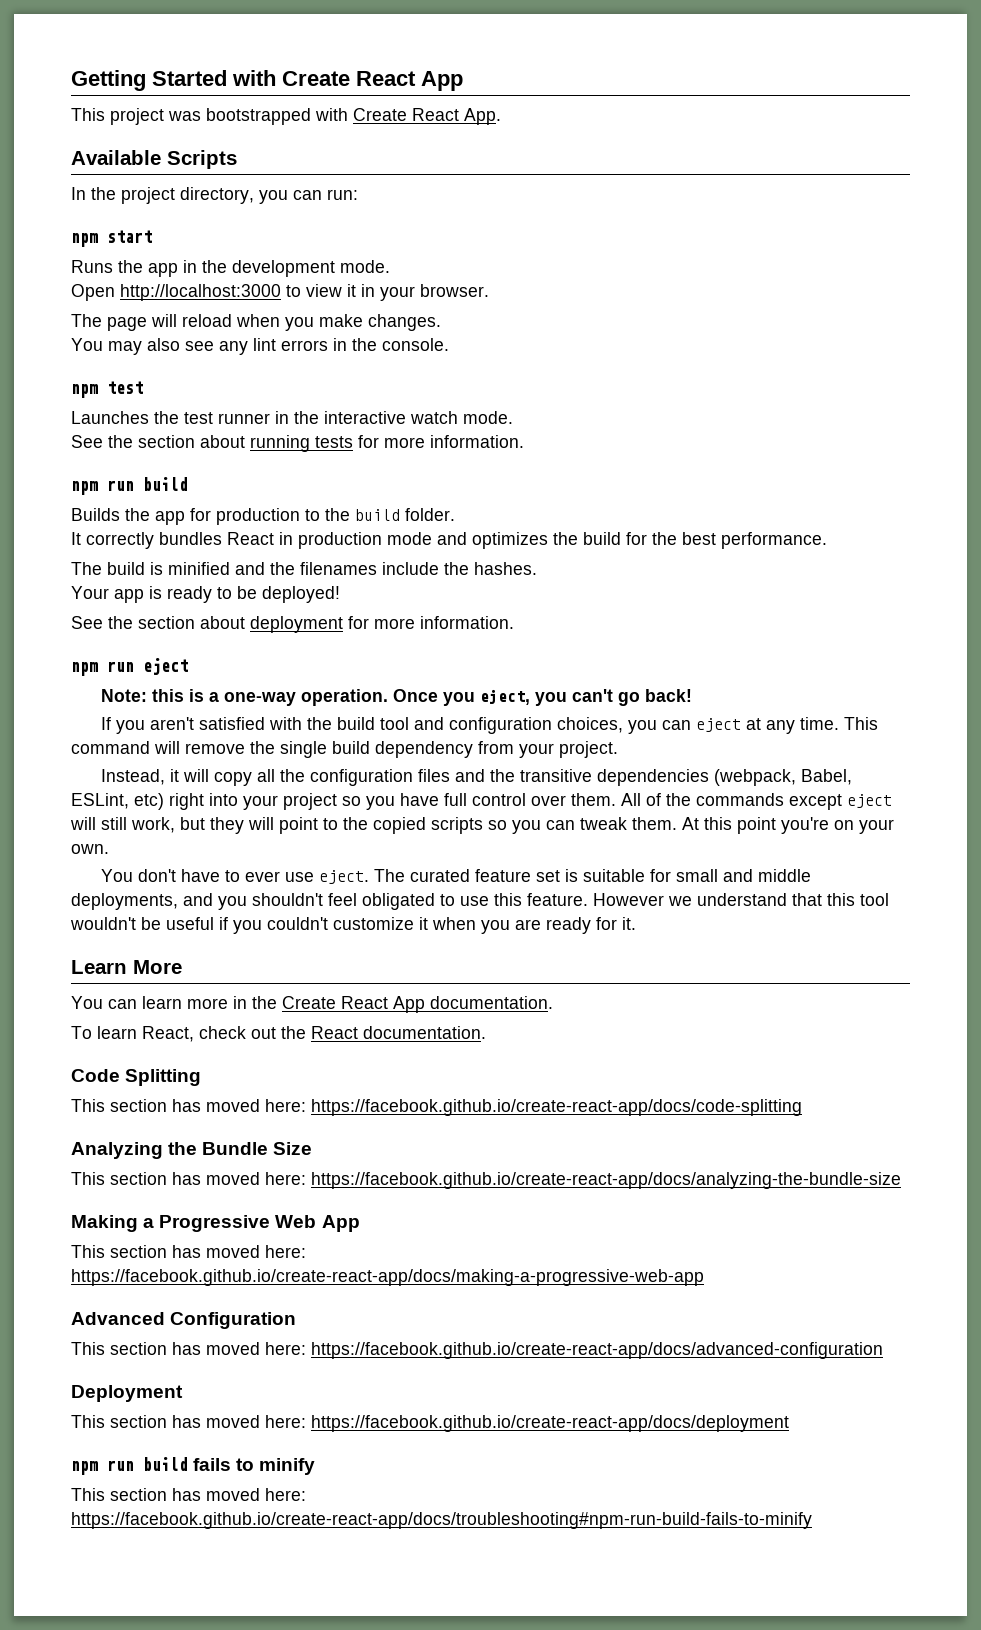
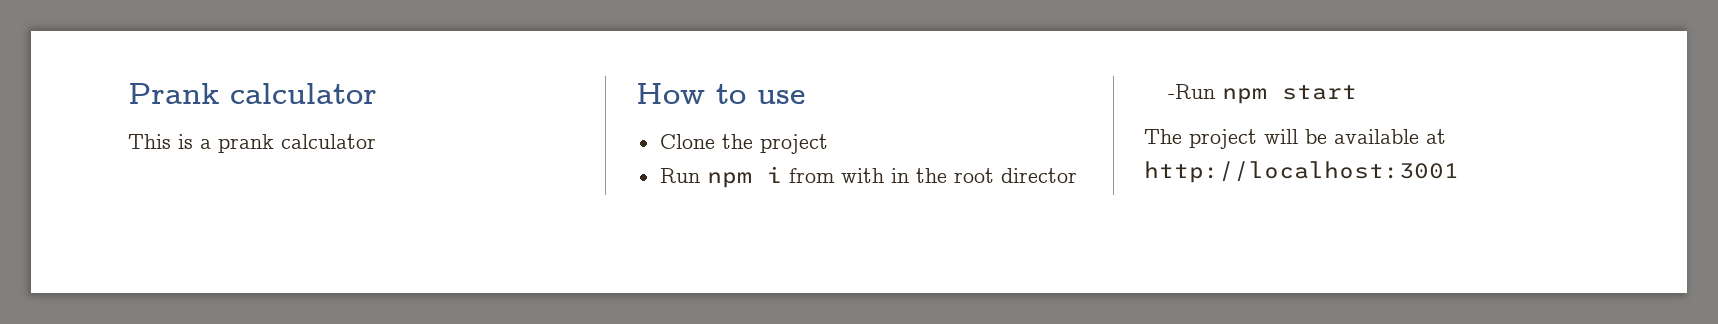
- Getting Started with Create React App
- This project was bootstrapped with Create React App.
- Available Scripts
- In the project directory, you can run:
- npm start
- Runs the app in the development mode.
- Open http://localhost:3000 to view it in your browser.
- The page will reload when you make changes.
- You may also see any lint errors in the console.
- npm test
- Launches the test runner in the interactive watch mode.
- See the section about running tests for more information.
- npm run build
- Builds the app for production to the build folder.
- It correctly bundles React in production mode and optimizes the build for the best performance.
- The build is minified and the filenames include the hashes.
- Your app is ready to be deployed!
- See the section about deployment for more information.
- npm run eject
- Note: this is a one-way operation. Once you eject, you can't go back!
- If you aren't satisfied with the build tool and configuration choices, you can eject at any time. This command will remove the single build dependency from your project.
- Instead, it will copy all the configuration files and the transitive dependencies (webpack, Babel, ESLint, etc) right into your project so you have full control over them. All of the commands except eject will still work, but they will point to the copied scripts so you can tweak them. At this point you're on your own.
- You don't have to ever use eject. The curated feature set is suitable for small and middle deployments, and you shouldn't feel obligated to use this feature. However we understand that this tool wouldn't be useful if you couldn't customize it when you are ready for it.
- Learn More
- You can learn more in the Create React App documentation.
- To learn React, check out the React documentation.
- Code Splitting
- This section has moved here: https://facebook.github.io/create-react-app/docs/code-splitting
- Analyzing the Bundle Size
- This section has moved here: https://facebook.github.io/create-react-app/docs/analyzing-the-bundle-size
- Making a Progressive Web App
- This section has moved here: https://facebook.github.io/create-react-app/docs/making-a-progressive-web-app
- Advanced Configuration
- This section has moved here: https://facebook.github.io/create-react-app/docs/advanced-configuration
- Deployment
- This section has moved here: https://facebook.github.io/create-react-app/docs/deployment
- npm run build fails to minify
- This section has moved here: https://facebook.github.io/create-react-app/docs/troubleshooting#npm-run-build-fails-to-minify
+ Prank calculator
+ This is a prank calculator
+ How to use
+ Clone the project
+ Run npm i from with in the root director -Run npm start
+ The project will be available at http://localhost:3001

